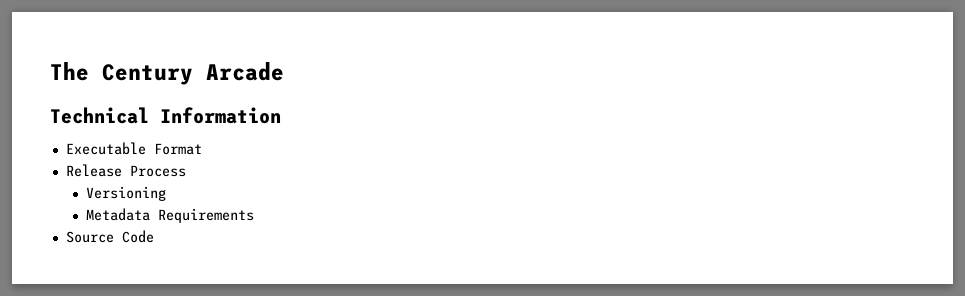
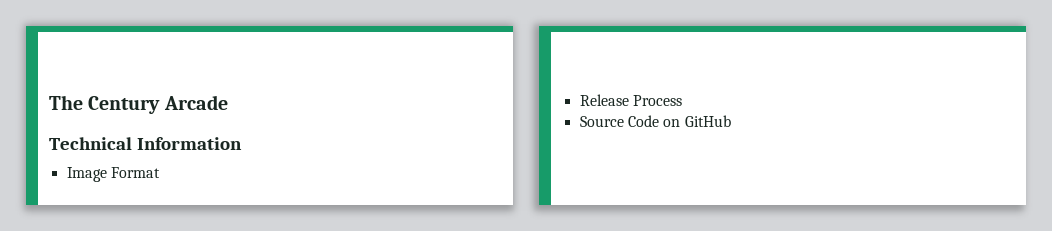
- Executable Format
+ Image Format
- Versioning
- Metadata Requirements
- Source Code
+ Source Code on GitHub

